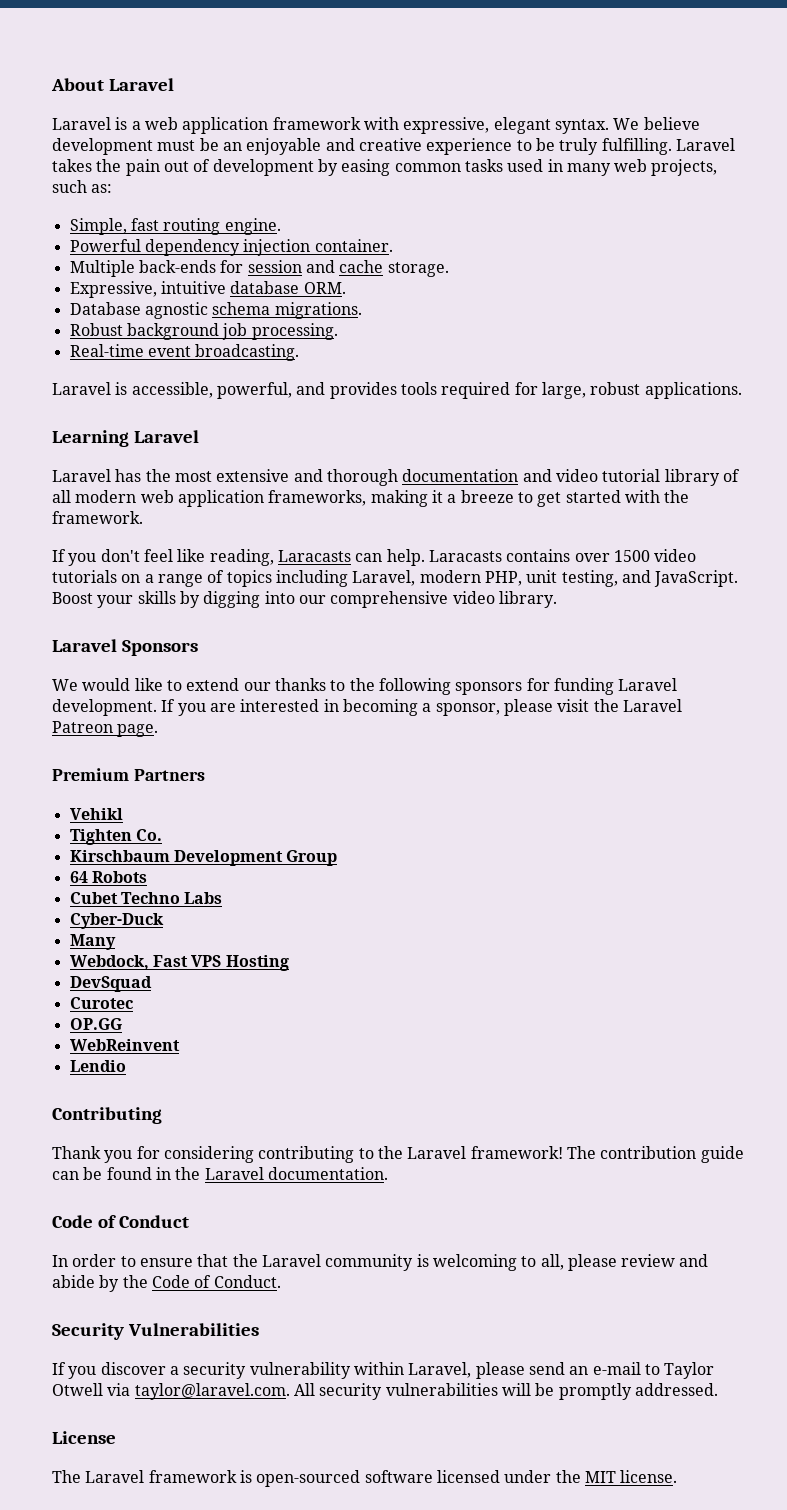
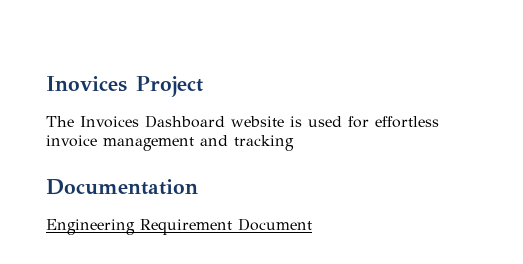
- About Laravel
- Laravel is a web application framework with expressive, elegant syntax. We believe development must be an enjoyable and creative experience to be truly fulfilling. Laravel takes the pain out of development by easing common tasks used in many web projects, such as:
- Simple, fast routing engine.
- Powerful dependency injection container.
- Multiple back-ends for session and cache storage.
- Expressive, intuitive database ORM.
- Database agnostic schema migrations.
- Robust background job processing.
- Real-time event broadcasting.
- Laravel is accessible, powerful, and provides tools required for large, robust applications.
- Learning Laravel
- Laravel has the most extensive and thorough documentation and video tutorial library of all modern web application frameworks, making it a breeze to get started with the framework.
- If you don't feel like reading, Laracasts can help. Laracasts contains over 1500 video tutorials on a range of topics including Laravel, modern PHP, unit testing, and JavaScript. Boost your skills by digging into our comprehensive video library.
- Laravel Sponsors
- We would like to extend our thanks to the following sponsors for funding Laravel development. If you are interested in becoming a sponsor, please visit the Laravel Patreon page.
- Premium Partners
- Vehikl
- Tighten Co.
- Kirschbaum Development Group
- 64 Robots
- Cubet Techno Labs
- Cyber-Duck
- Many
- Webdock, Fast VPS Hosting
- DevSquad
- Curotec
- OP.GG
- WebReinvent
- Lendio
- Contributing
- Thank you for considering contributing to the Laravel framework! The contribution guide can be found in the Laravel documentation.
- Code of Conduct
- In order to ensure that the Laravel community is welcoming to all, please review and abide by the Code of Conduct.
- Security Vulnerabilities
- If you discover a security vulnerability within Laravel, please send an e-mail to Taylor Otwell via taylor@laravel.com. All security vulnerabilities will be promptly addressed.
- License
- The Laravel framework is open-sourced software licensed under the MIT license.
+ Inovices Project
+ The Invoices Dashboard website is used for effortless invoice management and tracking
+ Documentation
+ Engineering Requirement Document

